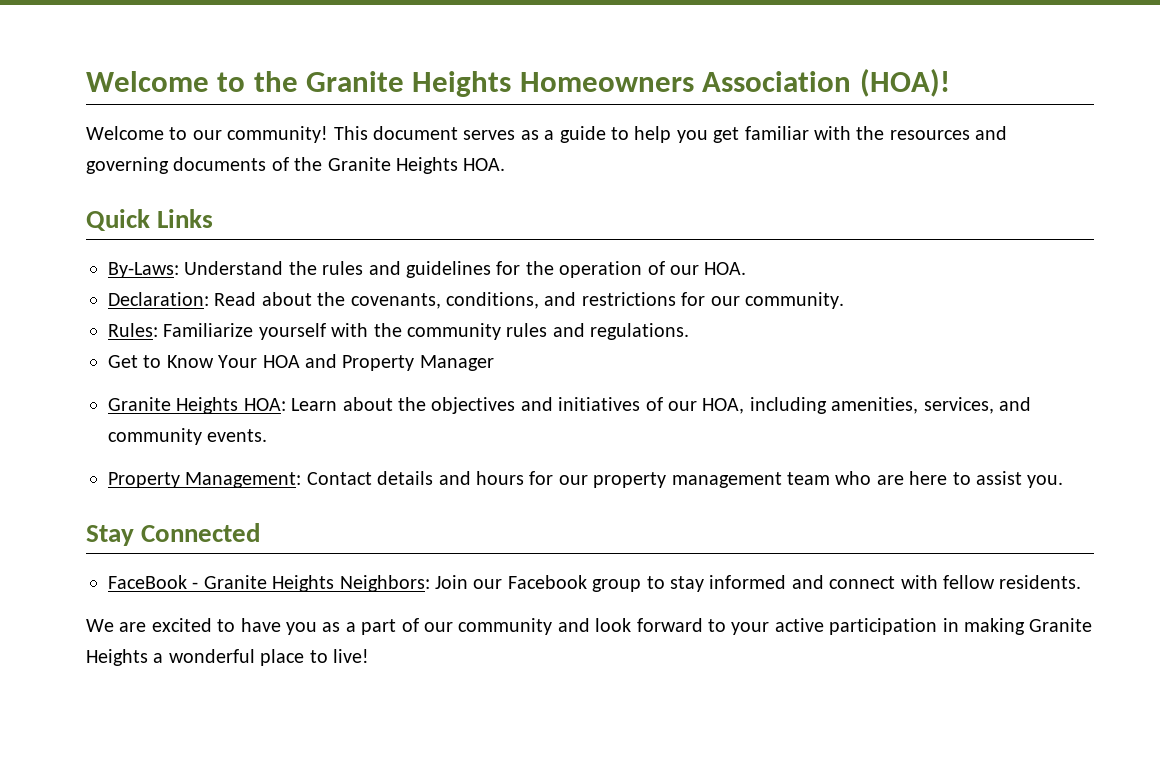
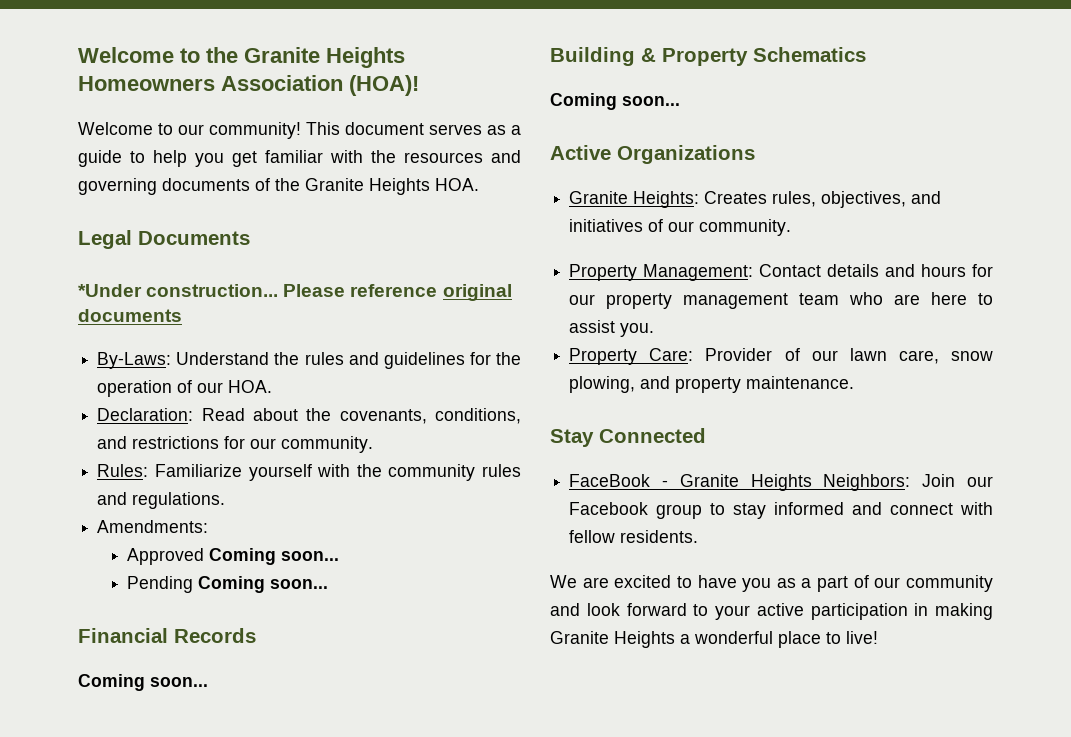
- Quick Links
+ Legal Documents
+ *Under construction... Please reference original documents
- Get to Know Your HOA and Property Manager
- Granite Heights HOA: Learn about the objectives and initiatives of our HOA, including amenities, services, and community events.
+ Amendments:
+ Approved Coming soon...
+ Pending Coming soon...
+ Financial Records
+ Coming soon...
+ Building & Property Schematics
+ Coming soon...
+ Active Organizations
+ Granite Heights: Creates rules, objectives, and initiatives of our community.
+ Property Care: Provider of our lawn care, snow plowing, and property maintenance.

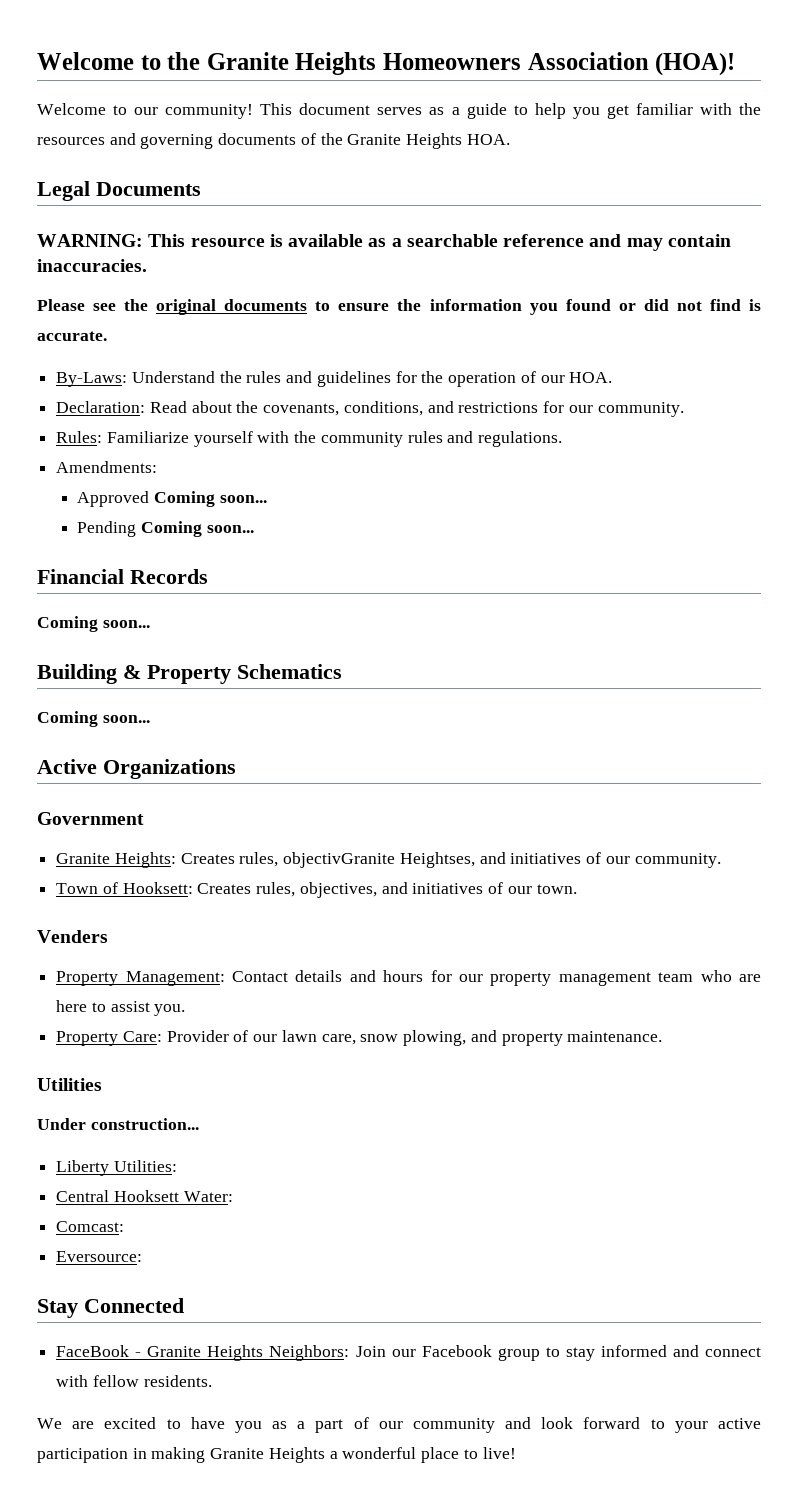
- *Under construction... Please reference original documents
+ WARNING: This resource is available as a searchable reference and may contain inaccuracies.
+ Please see the original documents to ensure the information you found or did not find is accurate.
+ Government
- Granite Heights: Creates rules, objectives, and initiatives of our community.
+ Granite Heights: Creates rules, objectivGranite Heightses, and initiatives of our community.
+ Town of Hooksett: Creates rules, objectives, and initiatives of our town.
+ Venders
+ Utilities
+ Under construction...
+ Liberty Utilities:
+ Central Hooksett Water:
+ Comcast:
+ Eversource:

